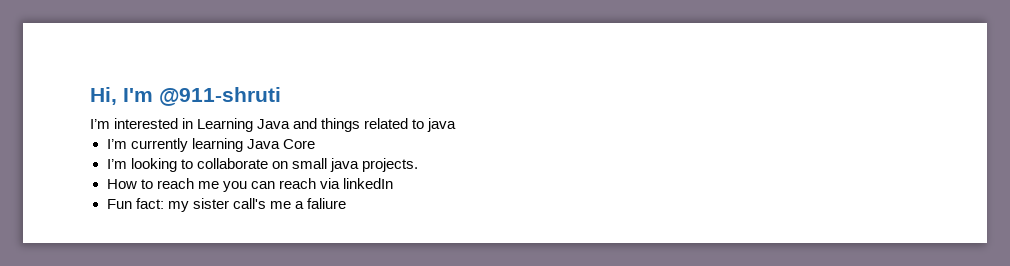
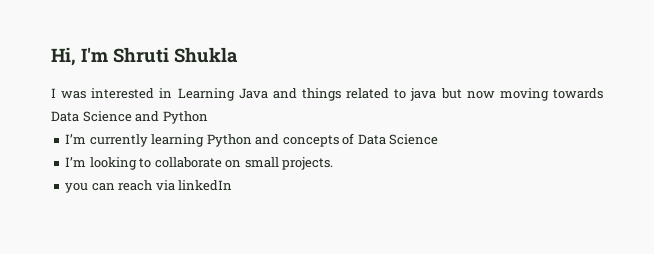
- Hi, I'm @911-shruti
- I’m interested in Learning Java and things related to java
- I’m currently learning Java Core
+ Hi, I'm Shruti Shukla
+ I was interested in Learning Java and things related to java but now moving towards Data Science and Python
+ I’m currently learning Python and concepts of Data Science
- I’m looking to collaborate on small java projects.
+ I’m looking to collaborate on small projects.
- How to reach me you can reach via linkedIn
+ you can reach via linkedIn
- Fun fact: my sister call's me a faliure

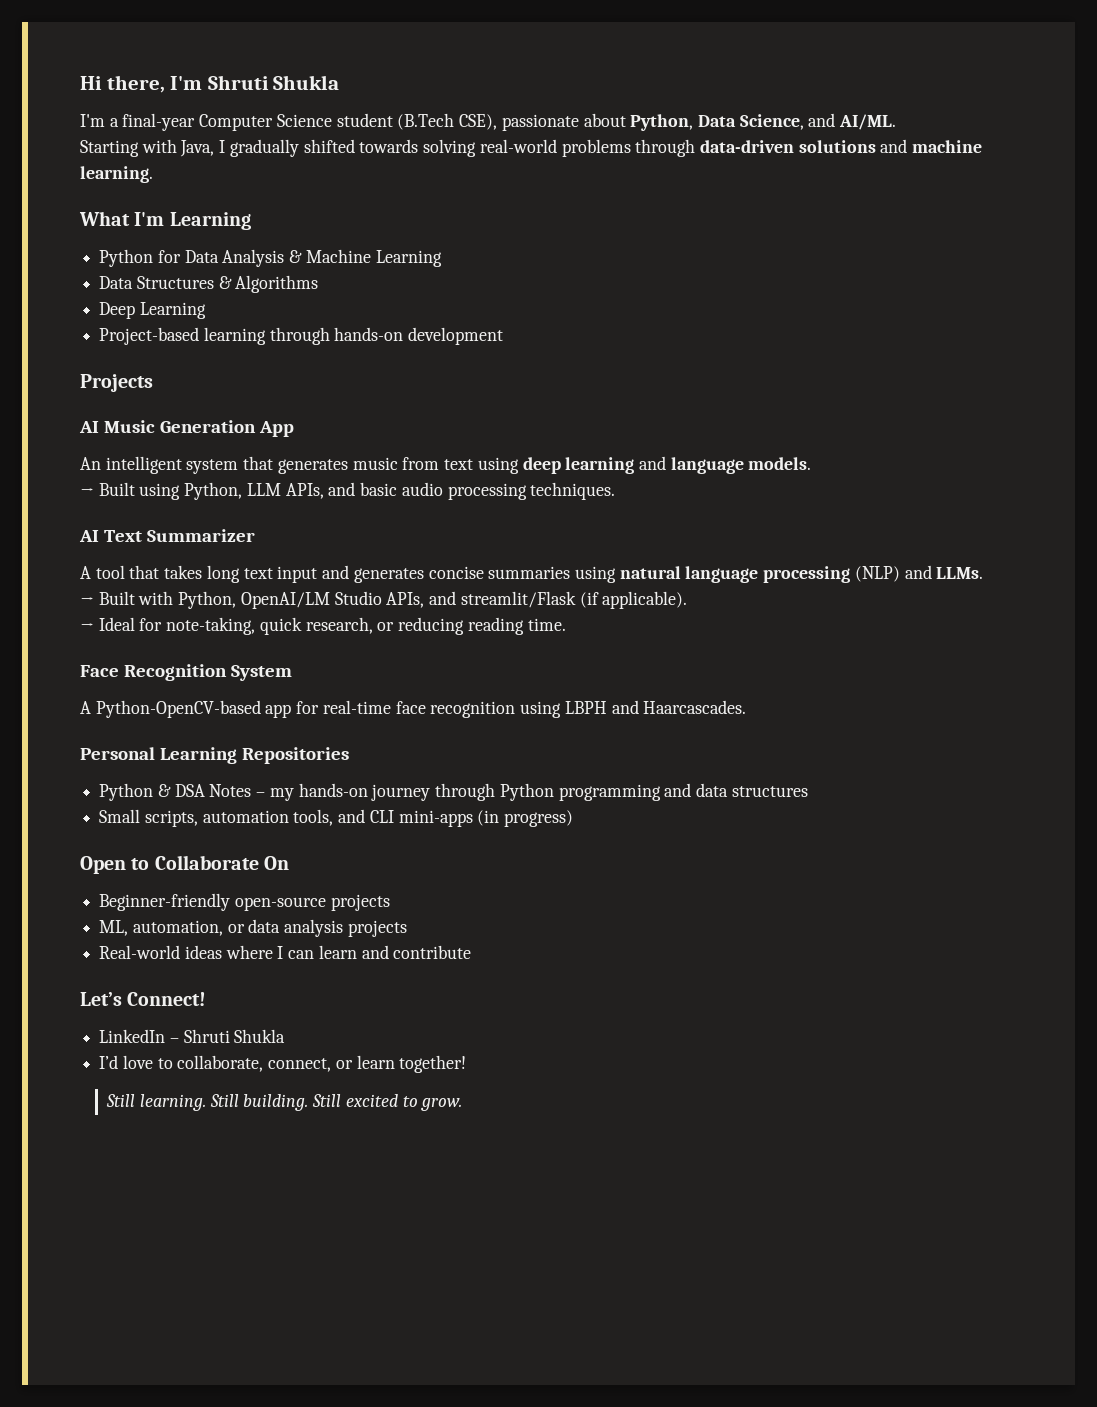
- Hi, I'm Shruti Shukla
+ Hi there, I'm Shruti Shukla
- I was interested in Learning Java and things related to java but now moving towards Data Science and Python
- I’m currently learning Python and concepts of Data Science
- I’m looking to collaborate on small projects.
- you can reach via linkedIn
+ I'm a final-year Computer Science student (B.Tech CSE), passionate about Python, Data Science, and AI/ML.
+ Starting with Java, I gradually shifted towards solving real-world problems through data-driven solutions and machine learning.
+ What I'm Learning
+ Python for Data Analysis & Machine Learning
+ Data Structures & Algorithms
+ Deep Learning
+ Project-based learning through hands-on development
+ Projects
+ AI Music Generation App
+ An intelligent system that generates music from text using deep learning and language models.
+ → Built using Python, LLM APIs, and basic audio processing techniques.
+ AI Text Summarizer
+ A tool that takes long text input and generates concise summaries using natural language processing (NLP) and LLMs.
+ → Built with Python, OpenAI/LM Studio APIs, and streamlit/Flask (if applicable).
+ → Ideal for note-taking, quick research, or reducing reading time.
+ Face Recognition System
+ A Python-OpenCV-based app for real-time face recognition using LBPH and Haarcascades.
+ Personal Learning Repositories
+ Python & DSA Notes – my hands-on journey through Python programming and data structures
+ Small scripts, automation tools, and CLI mini-apps (in progress)
+ Open to Collaborate On
+ Beginner-friendly open-source projects
+ ML, automation, or data analysis projects
+ Real-world ideas where I can learn and contribute
+ Let’s Connect!
+ LinkedIn – Shruti Shukla
+ I’d love to collaborate, connect, or learn together!
+ Still learning. Still building. Still excited to grow.

